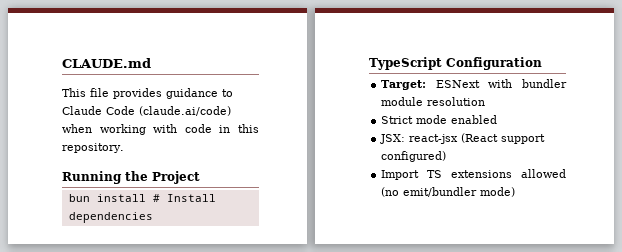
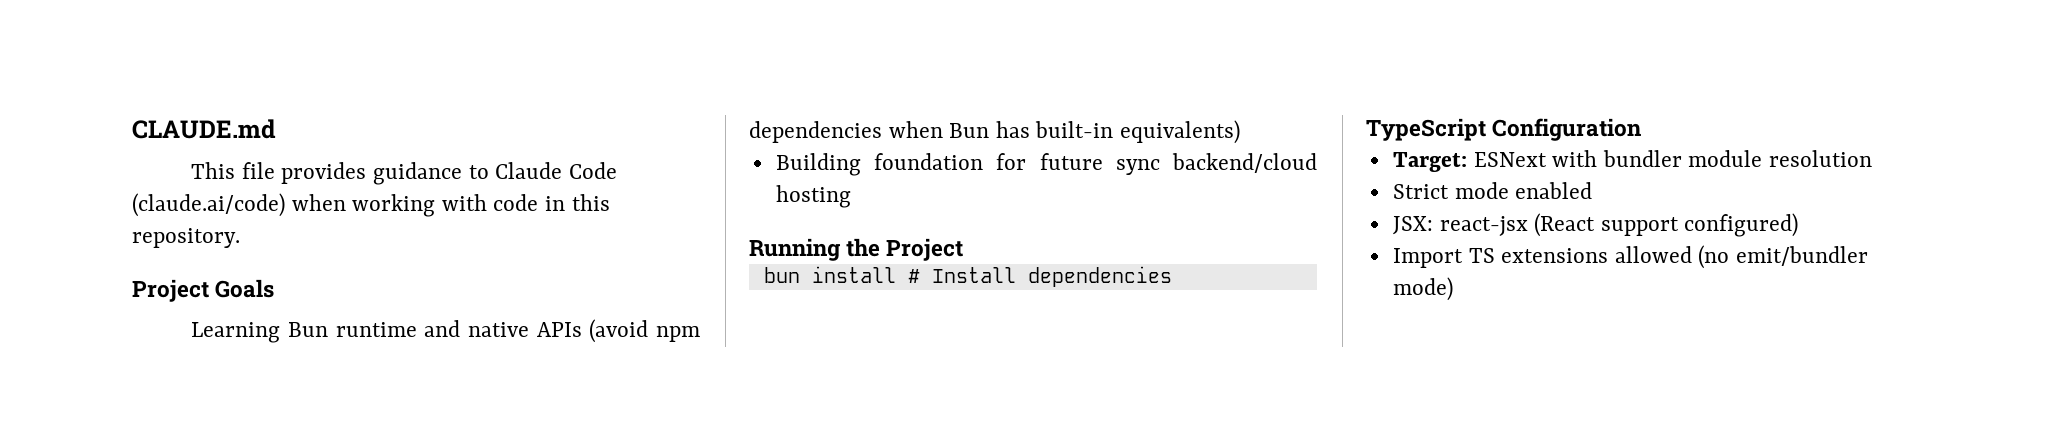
+ Project Goals
+ Learning Bun runtime and native APIs (avoid npm dependencies when Bun has built-in equivalents)
+ Building foundation for future sync backend/cloud hosting

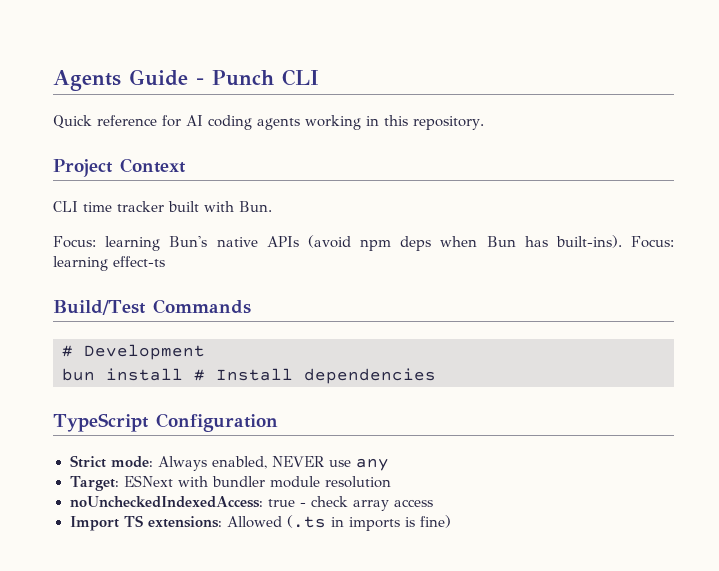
- CLAUDE.md
- This file provides guidance to Claude Code (claude.ai/code) when working with code in this repository.
- Project Goals
- Learning Bun runtime and native APIs (avoid npm dependencies when Bun has built-in equivalents)
- Building foundation for future sync backend/cloud hosting
- Running the Project
+ Agents Guide - Punch CLI
+ Quick reference for AI coding agents working in this repository.
+ Project Context
+ CLI time tracker built with Bun.
+ Focus: learning Bun's native APIs (avoid npm deps when Bun has built-ins). Focus: learning effect-ts
+ Build/Test Commands
+ # Development
+ Strict mode: Always enabled, NEVER use any
- Strict mode enabled
- JSX: react-jsx (React support configured)
- Import TS extensions allowed (no emit/bundler mode)
+ noUncheckedIndexedAccess: true - check array access
+ Import TS extensions: Allowed (.ts in imports is fine)

